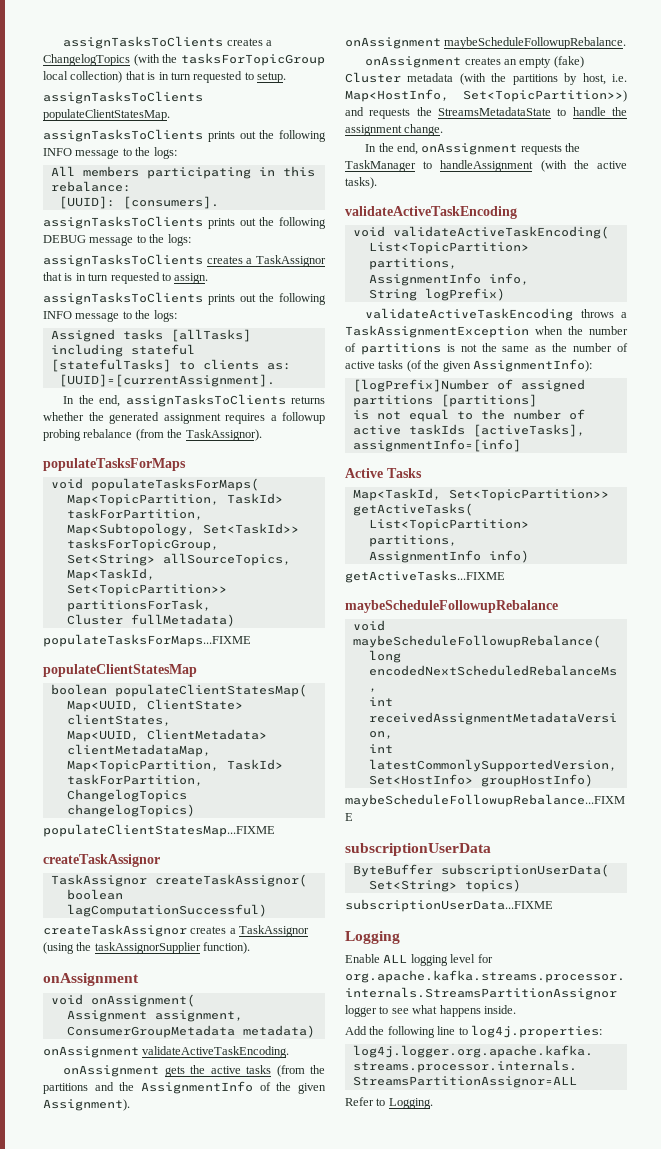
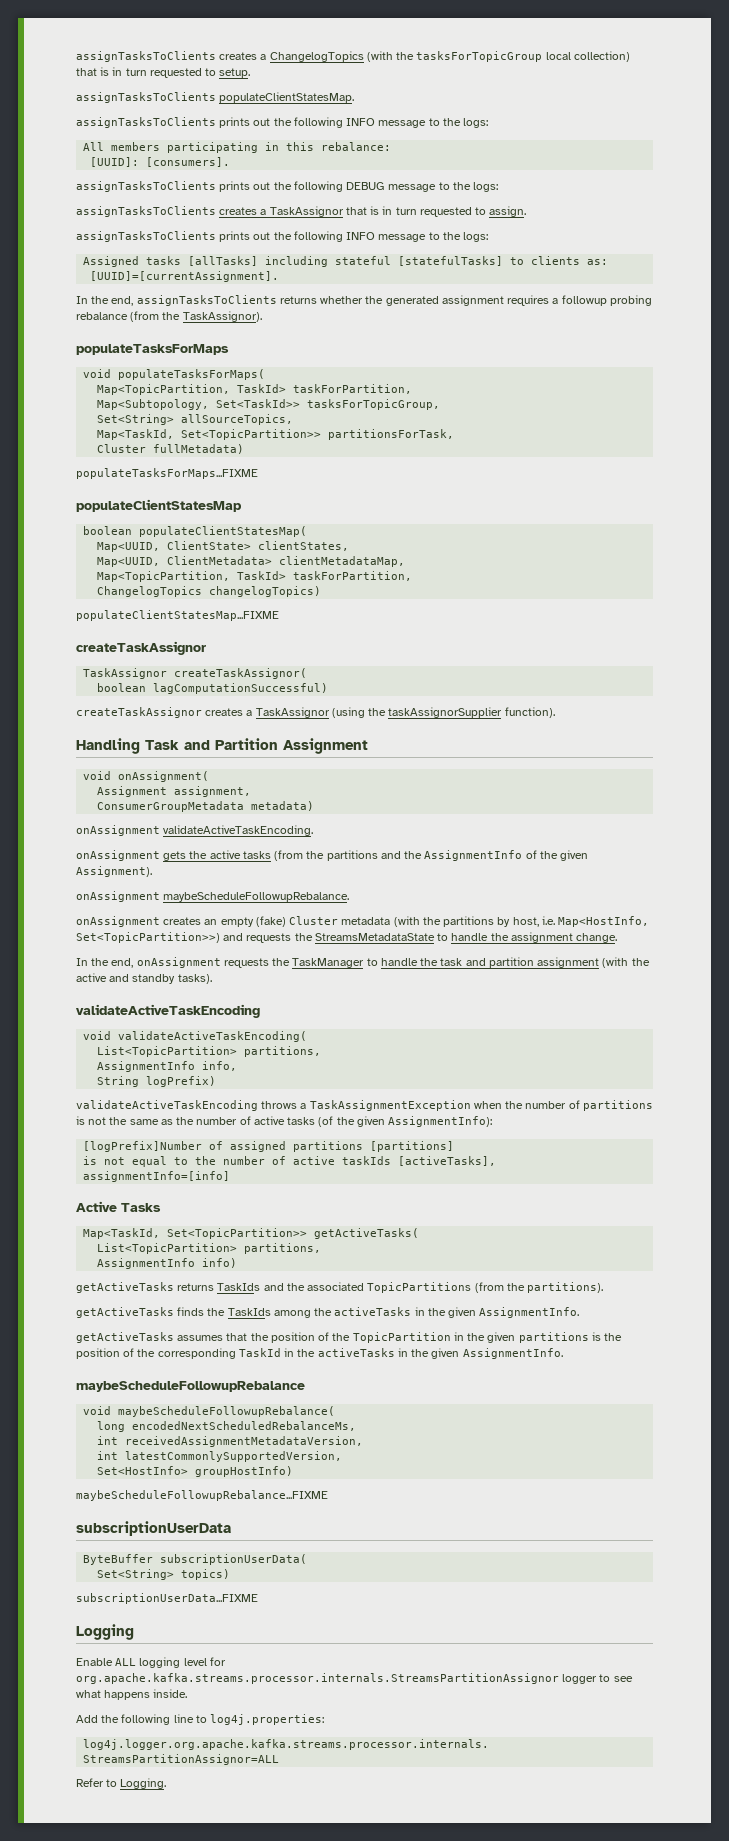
  createTaskAssignor creates a TaskAssignor (using the taskAssignorSupplier function).
- onAssignment
+ Handling Task and Partition Assignment
- In the end, onAssignment requests the TaskManager to handleAssignment (with the active tasks).
+ In the end, onAssignment requests the TaskManager to handle the task and partition assignment (with the active and standby tasks).
- getActiveTasks...FIXME
+ getActiveTasks returns TaskIds and the associated TopicPartitions (from the partitions).
+ getActiveTasks finds the TaskIds among the activeTasks in the given AssignmentInfo.
+ getActiveTasks assumes that the position of the TopicPartition in the given partitions is the position of the corresponding TaskId in the activeTasks in the given AssignmentInfo.

